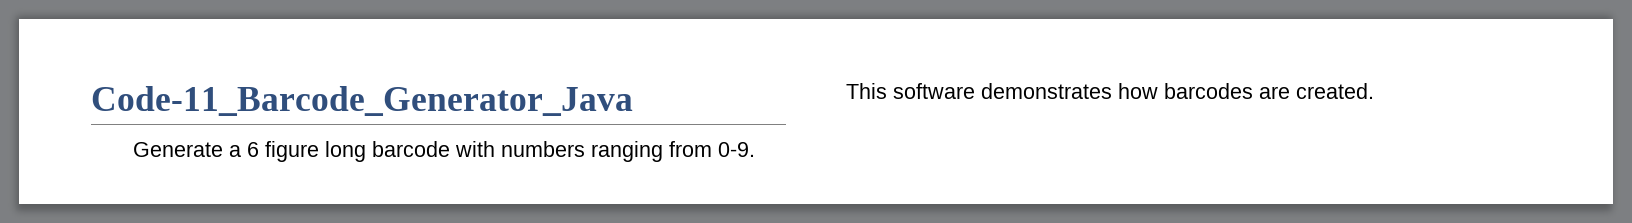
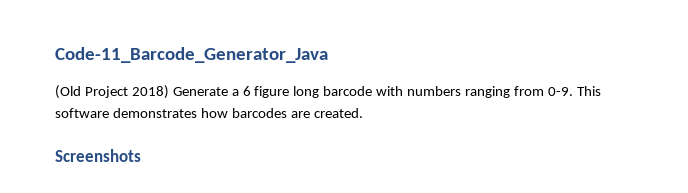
- Generate a 6 figure long barcode with numbers ranging from 0-9.
+ (Old Project 2018) Generate a 6 figure long barcode with numbers ranging from 0-9.
+ Screenshots

